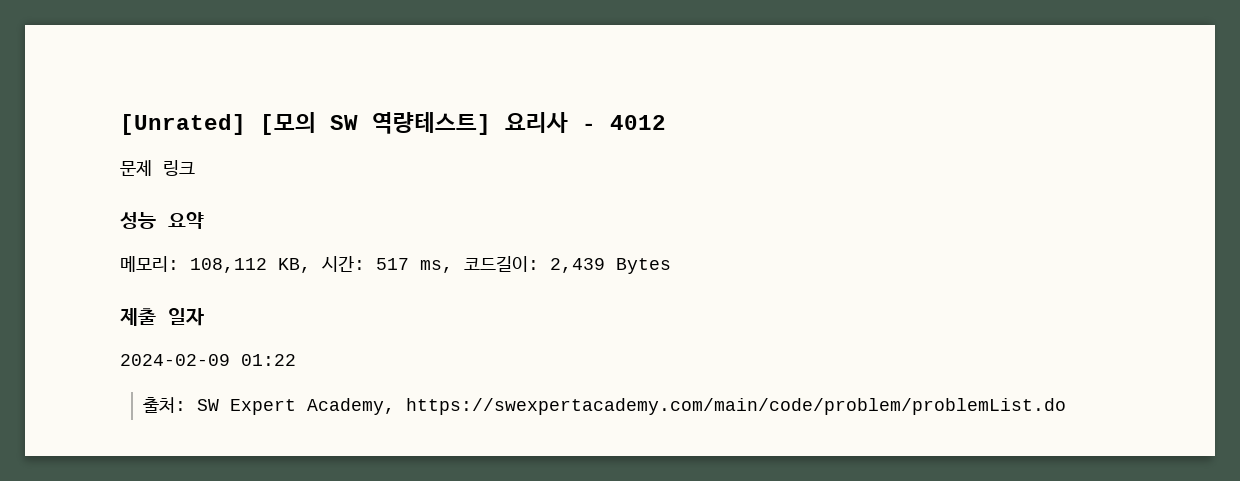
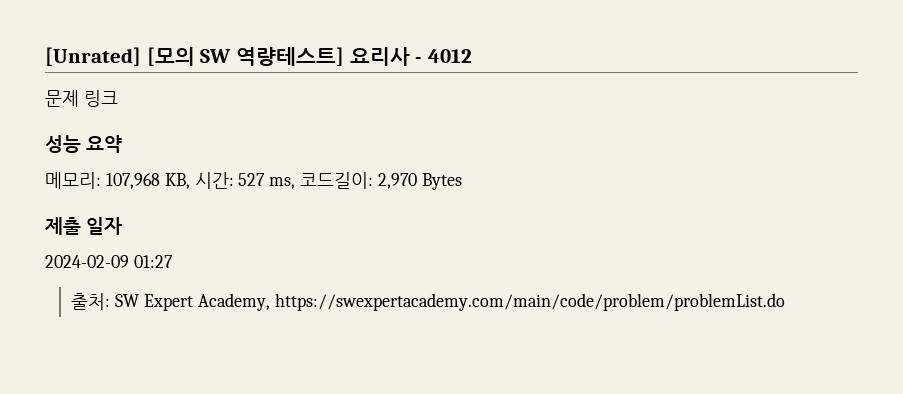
- 메모리: 108,112 KB, 시간: 517 ms, 코드길이: 2,439 Bytes
+ 메모리: 107,968 KB, 시간: 527 ms, 코드길이: 2,970 Bytes
- 2024-02-09 01:22
+ 2024-02-09 01:27

